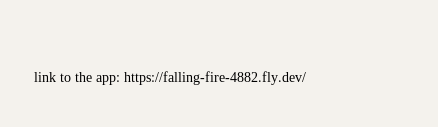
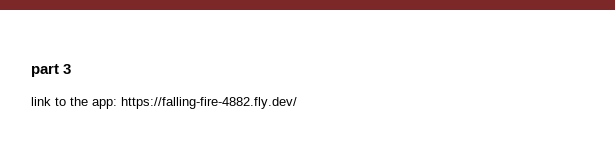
+ part 3

